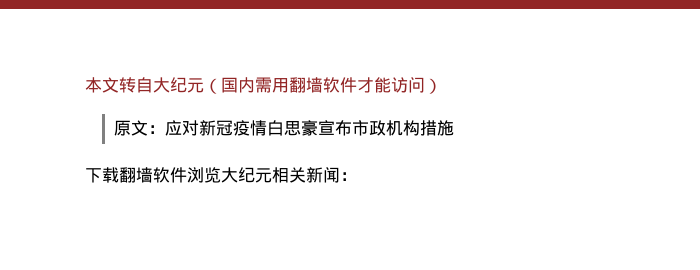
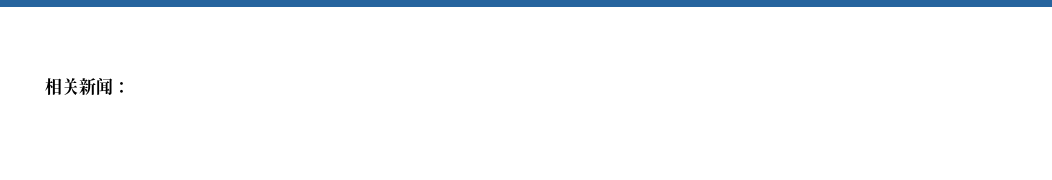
- 本文转自大纪元（国内需用翻墙软件才能访问）
- 原文：应对新冠疫情白思豪宣布市政机构措施
- 下载翻墙软件浏览大纪元相关新闻：
+ 相关新闻：

